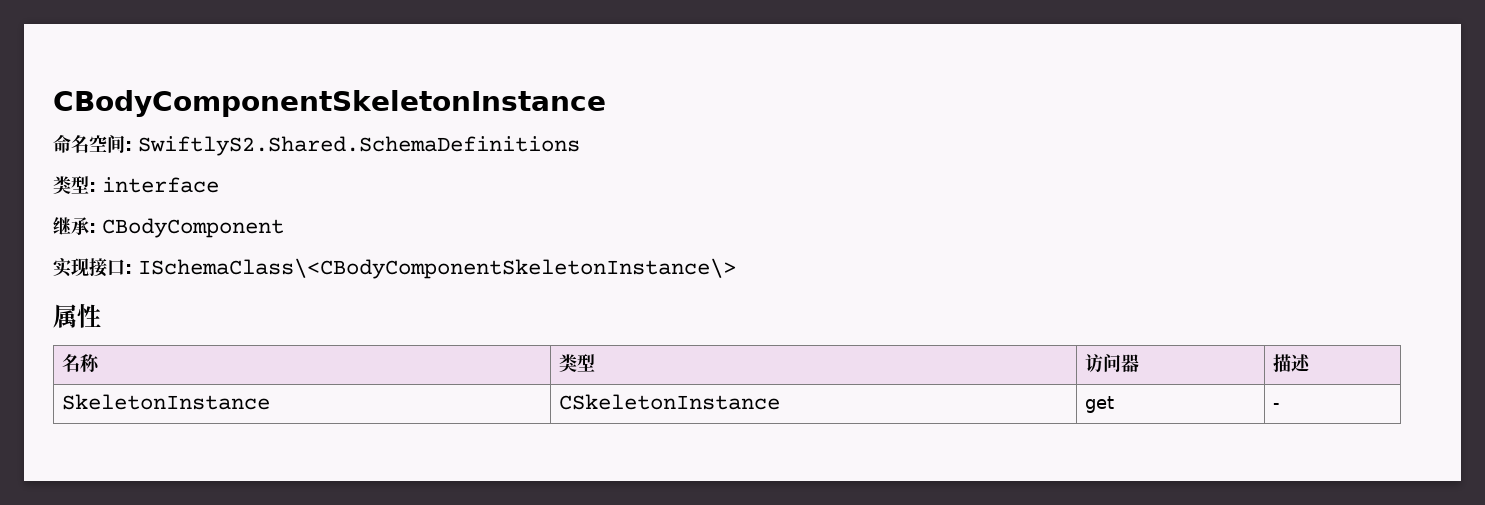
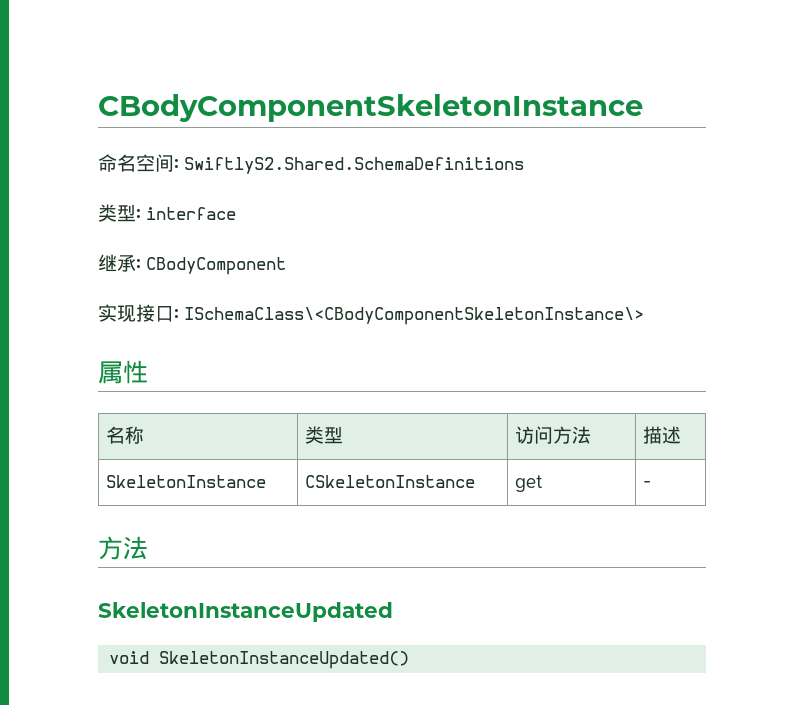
- 名称 | 类型 | 访问器 | 描述
+ 名称 | 类型 | 访问方法 | 描述
  SkeletonInstance | CSkeletonInstance | get | -
+ 方法
+ SkeletonInstanceUpdated
+ void SkeletonInstanceUpdated()

